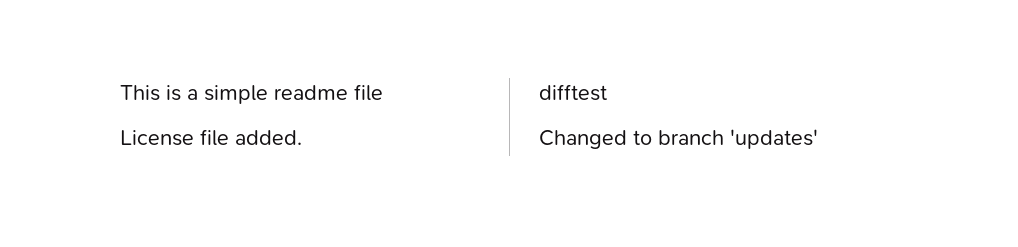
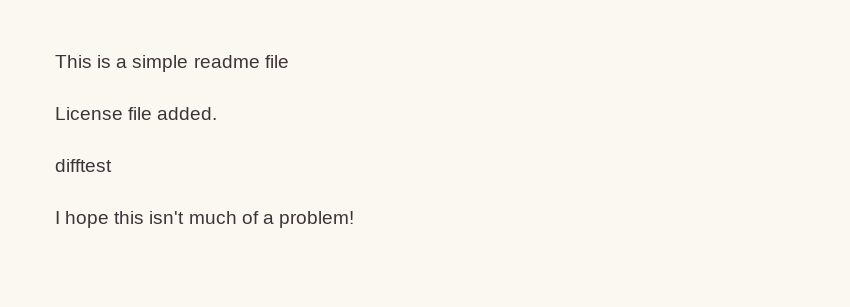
- Changed to branch 'updates'
+ I hope this isn't much of a problem!

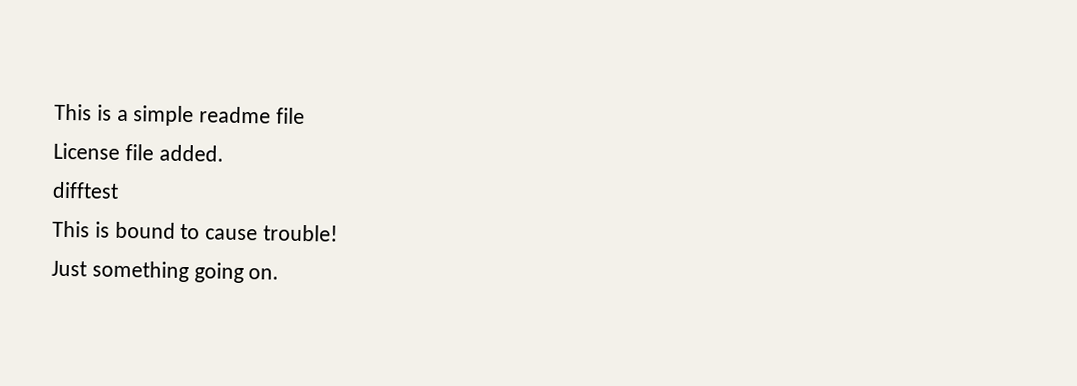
- I hope this isn't much of a problem!
+ This is bound to cause trouble!
+ Just something going on.

